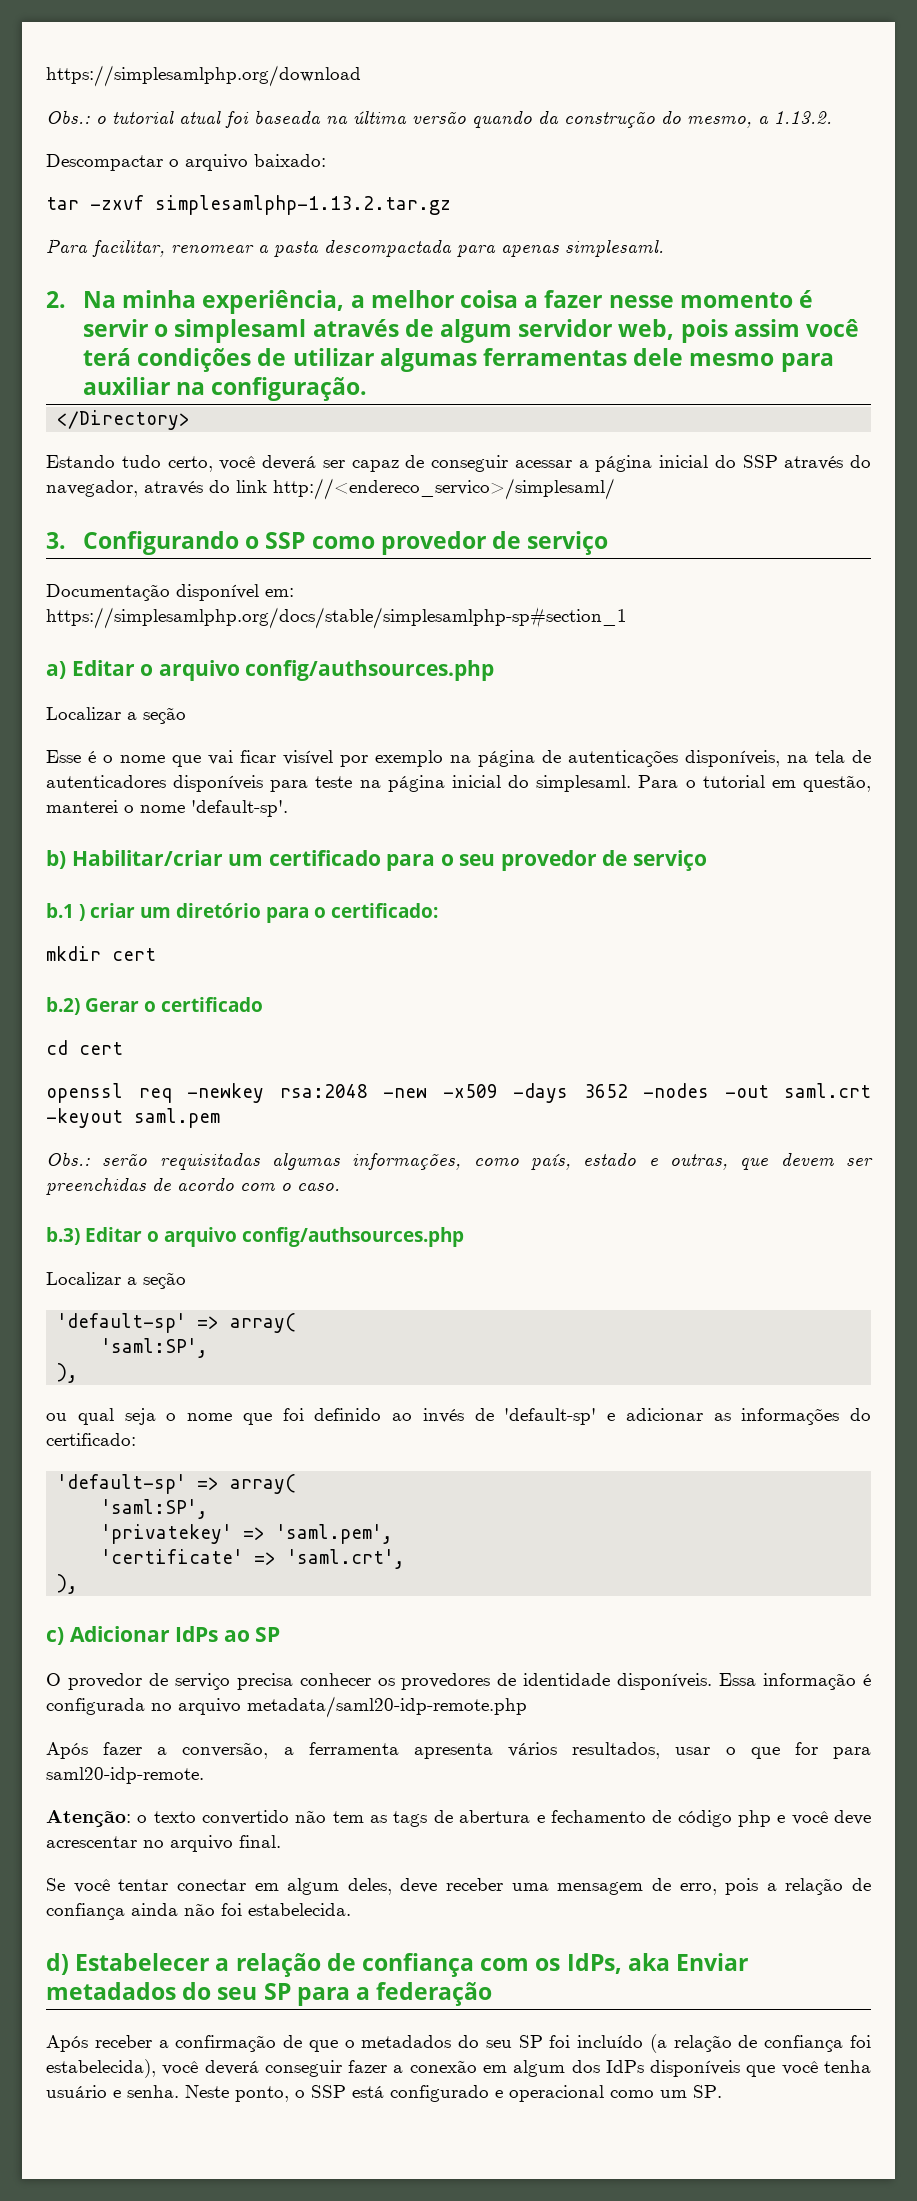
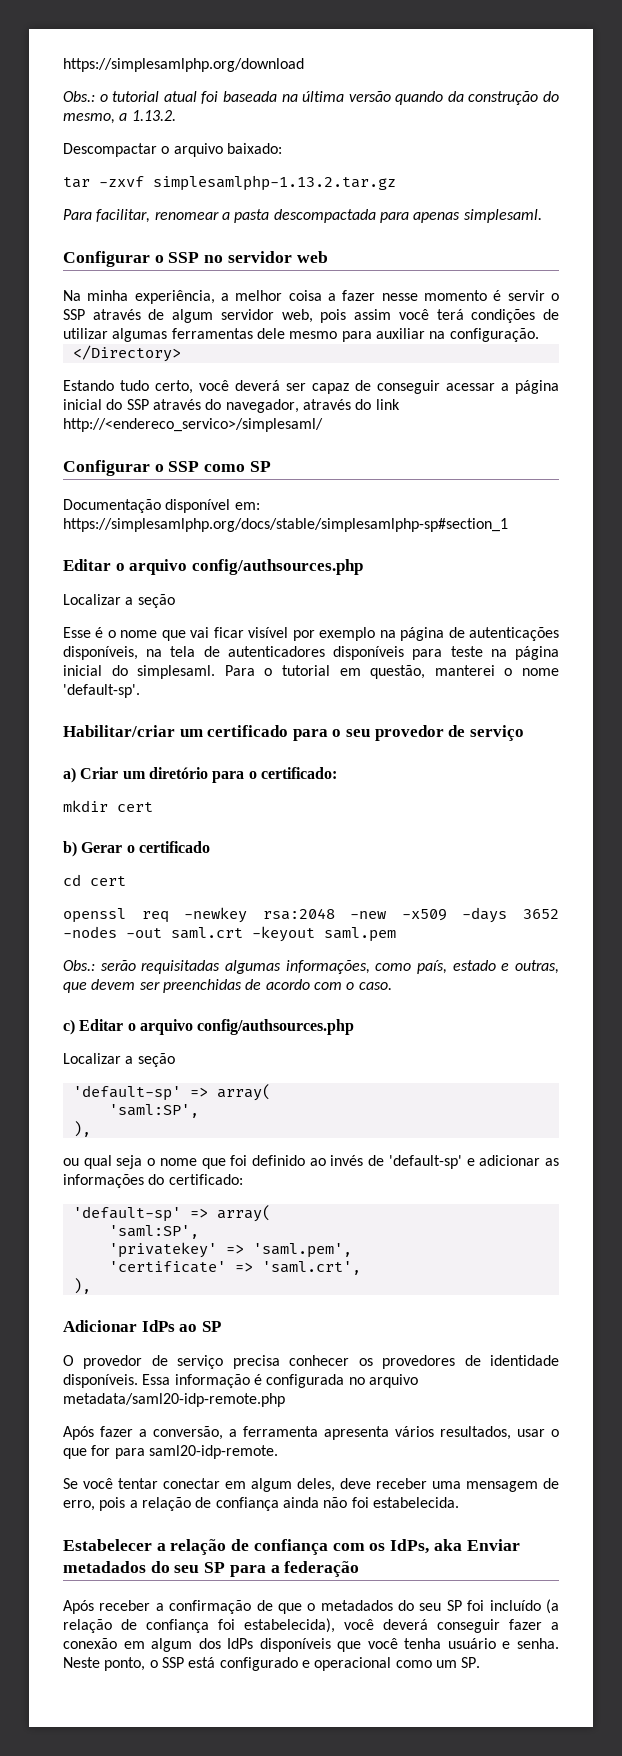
- 2. Na minha experiência, a melhor coisa a fazer nesse momento é servir o simplesaml através de algum servidor web, pois assim você terá condições de utilizar algumas ferramentas dele mesmo para auxiliar na configuração.
+ Configurar o SSP no servidor web
+ Na minha experiência, a melhor coisa a fazer nesse momento é servir o SSP através de algum servidor web, pois assim você terá condições de utilizar algumas ferramentas dele mesmo para auxiliar na configuração.
- 3. Configurando o SSP como provedor de serviço
+ Configurar o SSP como SP
  Documentação disponível em: https://simplesamlphp.org/docs/stable/simplesamlphp-sp#section_1
- a) Editar o arquivo config/authsources.php
+ Editar o arquivo config/authsources.php
- b) Habilitar/criar um certificado para o seu provedor de serviço
+ Habilitar/criar um certificado para o seu provedor de serviço
- b.1 ) criar um diretório para o certificado:
+ a) Criar um diretório para o certificado:
- b.2) Gerar o certificado
+ b) Gerar o certificado
- b.3) Editar o arquivo config/authsources.php
+ c) Editar o arquivo config/authsources.php
- c) Adicionar IdPs ao SP
+ Adicionar IdPs ao SP
- Atenção: o texto convertido não tem as tags de abertura e fechamento de código php e você deve acrescentar no arquivo final.
- d) Estabelecer a relação de confiança com os IdPs, aka Enviar metadados do seu SP para a federação
+ Estabelecer a relação de confiança com os IdPs, aka Enviar metadados do seu SP para a federação

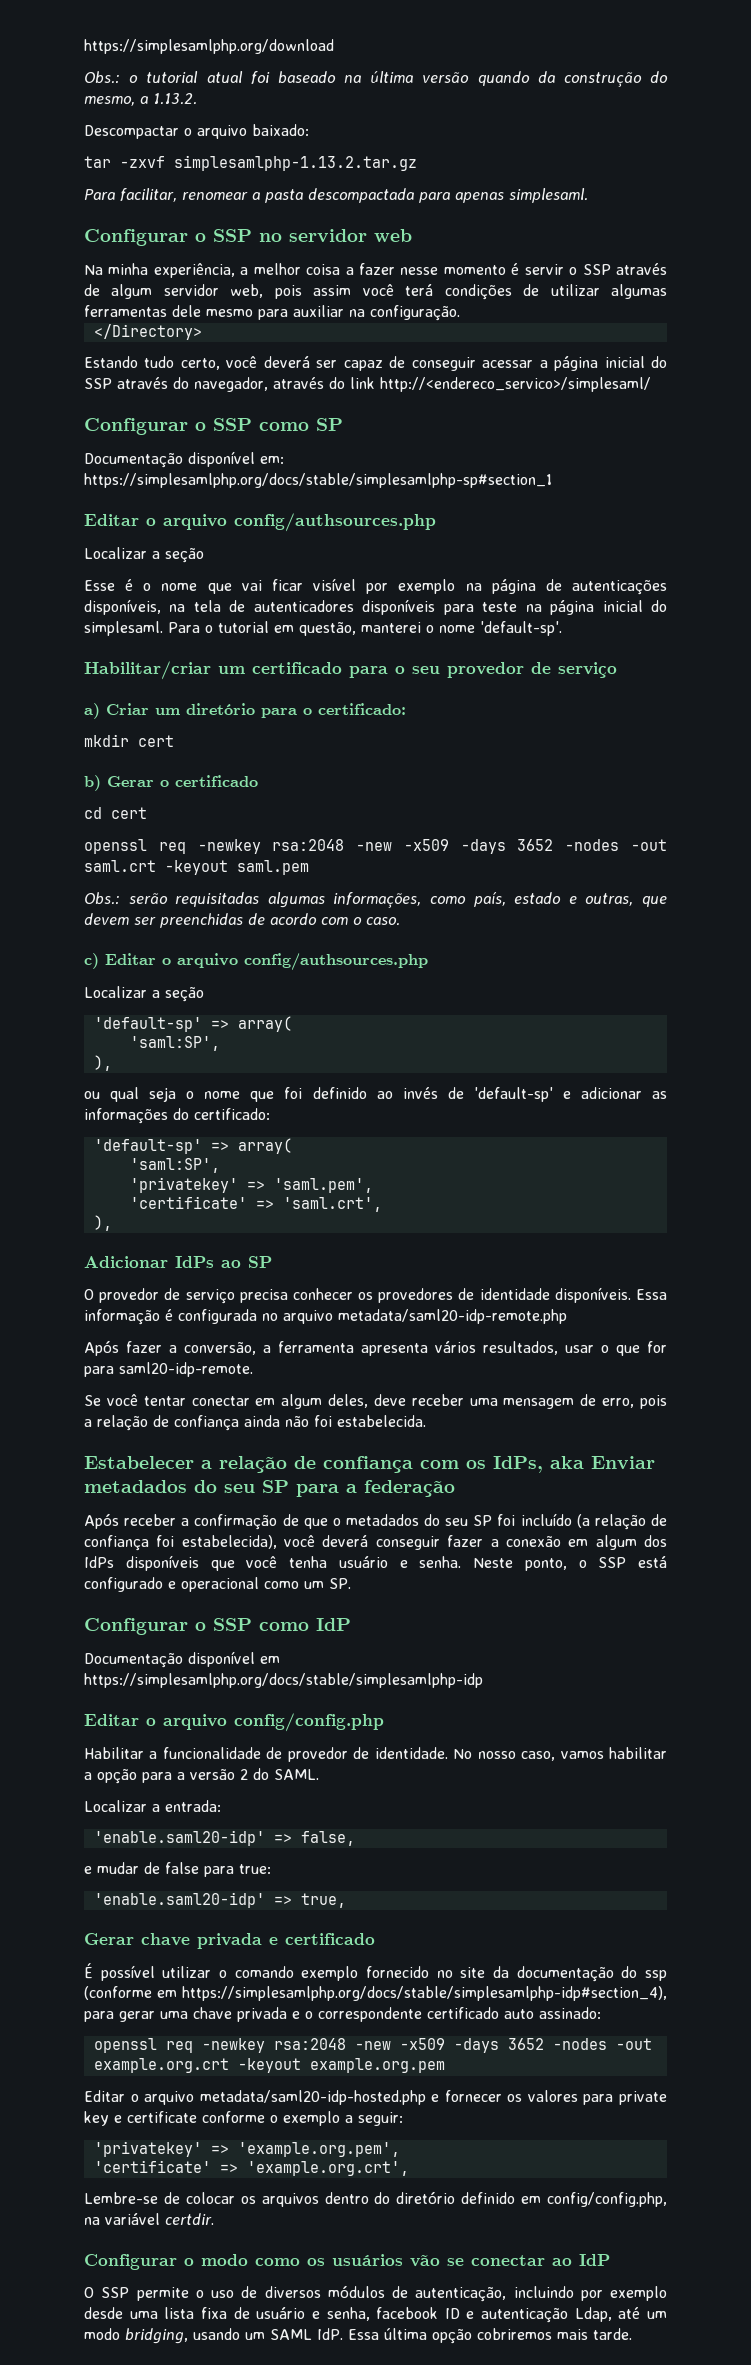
- Obs.: o tutorial atual foi baseada na última versão quando da construção do mesmo, a 1.13.2.
+ Obs.: o tutorial atual foi baseado na última versão quando da construção do mesmo, a 1.13.2.
+ Configurar o SSP como IdP
+ Documentação disponível em https://simplesamlphp.org/docs/stable/simplesamlphp-idp
+ Editar o arquivo config/config.php
+ Habilitar a funcionalidade de provedor de identidade. No nosso caso, vamos habilitar a opção para a versão 2 do SAML.
+ Localizar a entrada:
+ 'enable.saml20-idp' => false,
+ e mudar de false para true:
+ 'enable.saml20-idp' => true,
+ Gerar chave privada e certificado
+ É possível utilizar o comando exemplo fornecido no site da documentação do ssp (conforme em https://simplesamlphp.org/docs/stable/simplesamlphp-idp#section_4), para gerar uma chave privada e o correspondente certificado auto assinado:
+ openssl req -newkey rsa:2048 -new -x509 -days 3652 -nodes -out example.org.crt -keyout example.org.pem
+ Editar o arquivo metadata/saml20-idp-hosted.php e fornecer os valores para private key e certificate conforme o exemplo a seguir:
+ 'privatekey' => 'example.org.pem',
+ 'certificate' => 'example.org.crt',
+ Lembre-se de colocar os arquivos dentro do diretório definido em config/config.php, na variável certdir.
+ Configurar o modo como os usuários vão se conectar ao IdP
+ O SSP permite o uso de diversos módulos de autenticação, incluindo por exemplo desde uma lista fixa de usuário e senha, facebook ID e autenticação Ldap, até um modo bridging, usando um SAML IdP. Essa última opção cobriremos mais tarde.

